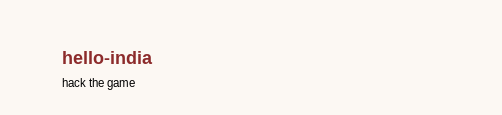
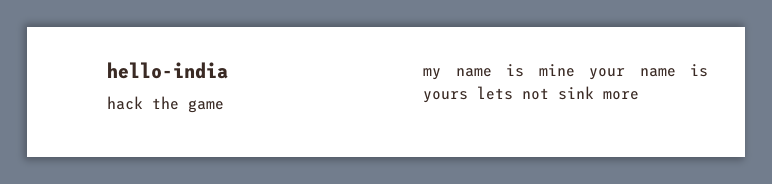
+ my name is mine your name is yours lets not sink more

